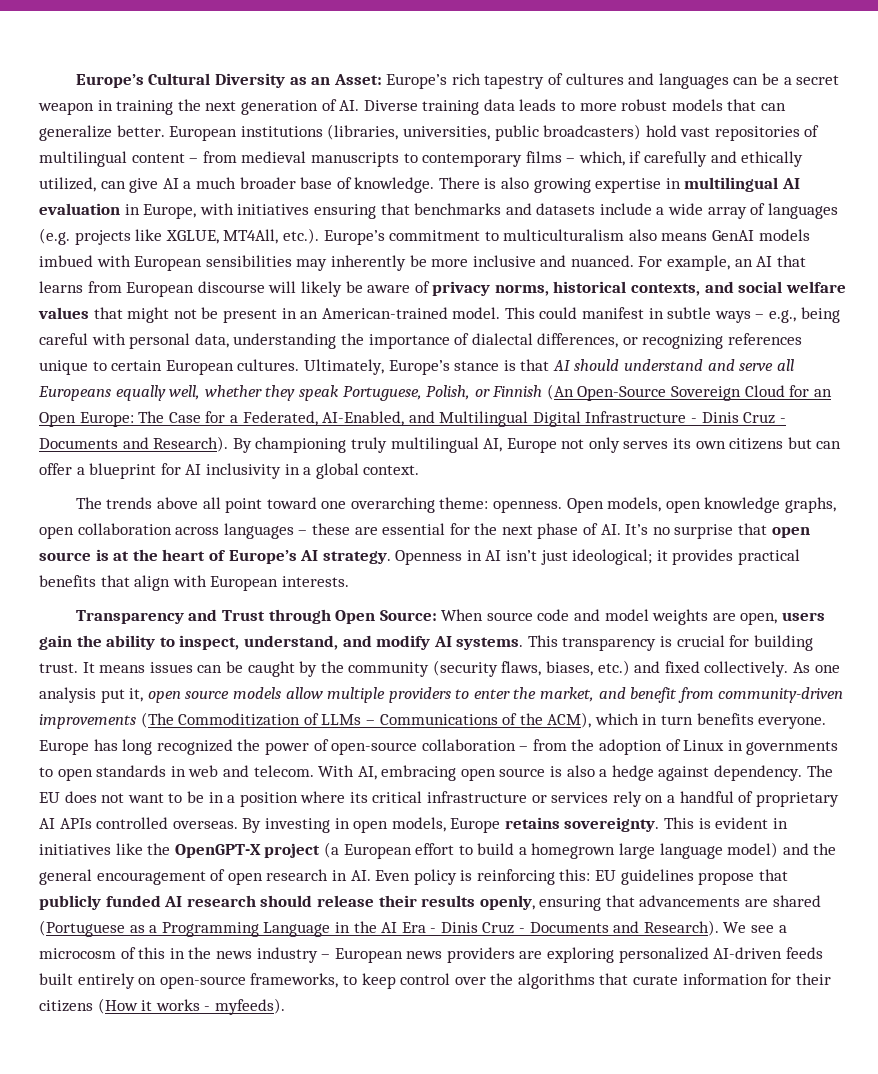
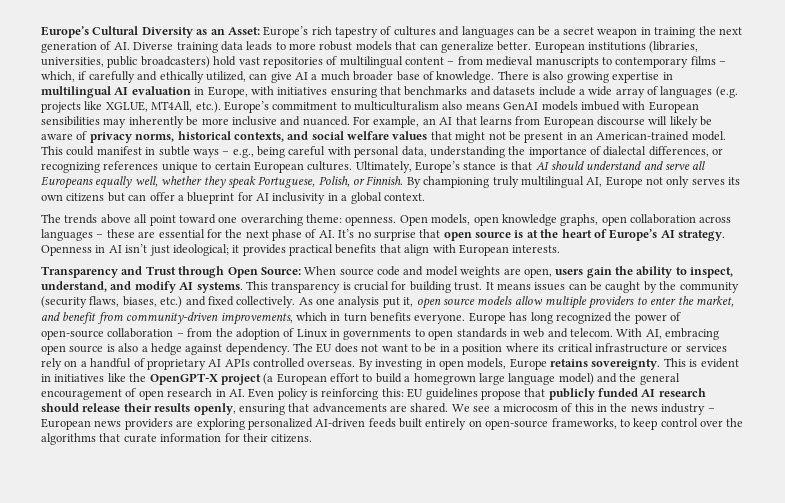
- Ultimately, Europe’s stance is that AI should understand and serve all Europeans equally well, whether they speak Portuguese, Polish, or Finnish (An Open-Source Sovereign Cloud for an Open Europe: The Case for a Federated, AI-Enabled, and Multilingual Digital Infrastructure - Dinis Cruz - Documents and Research).
+ Ultimately, Europe’s stance is that AI should understand and serve all Europeans equally well, whether they speak Portuguese, Polish, or Finnish.
- As one analysis put it, open source models allow multiple providers to enter the market, and benefit from community-driven improvements (The Commoditization of LLMs – Communications of the ACM), which in turn benefits everyone.
+ As one analysis put it, open source models allow multiple providers to enter the market, and benefit from community-driven improvements, which in turn benefits everyone.
- This is evident in initiatives like the OpenGPT-X project (a European effort to build a homegrown large language model) and the general encouragement of open research in AI. Even policy is reinforcing this: EU guidelines propose that publicly funded AI research should release their results openly, ensuring that advancements are shared (Portuguese as a Programming Language in the AI Era - Dinis Cruz - Documents and Research).
+ This is evident in initiatives like the OpenGPT-X project (a European effort to build a homegrown large language model) and the general encouragement of open research in AI. Even policy is reinforcing this: EU guidelines propose that publicly funded AI research should release their results openly, ensuring that advancements are shared.
- We see a microcosm of this in the news industry – European news providers are exploring personalized AI-driven feeds built entirely on open-source frameworks, to keep control over the algorithms that curate information for their citizens (How it works - myfeeds).
+ We see a microcosm of this in the news industry – European news providers are exploring personalized AI-driven feeds built entirely on open-source frameworks, to keep control over the algorithms that curate information for their citizens.

